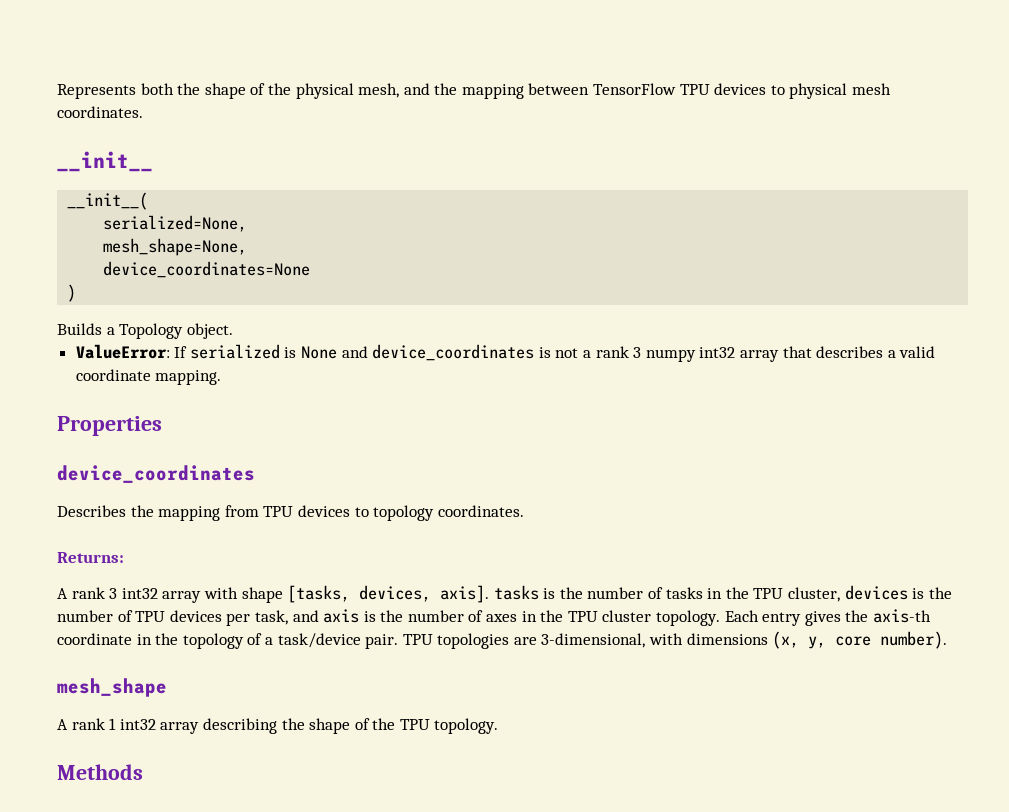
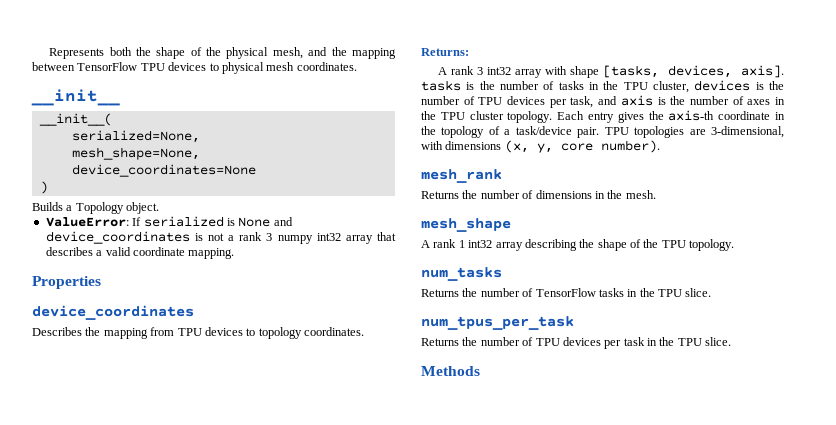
+ mesh_rank
+ Returns the number of dimensions in the mesh.
+ num_tasks
+ Returns the number of TensorFlow tasks in the TPU slice.
+ num_tpus_per_task
+ Returns the number of TPU devices per task in the TPU slice.

